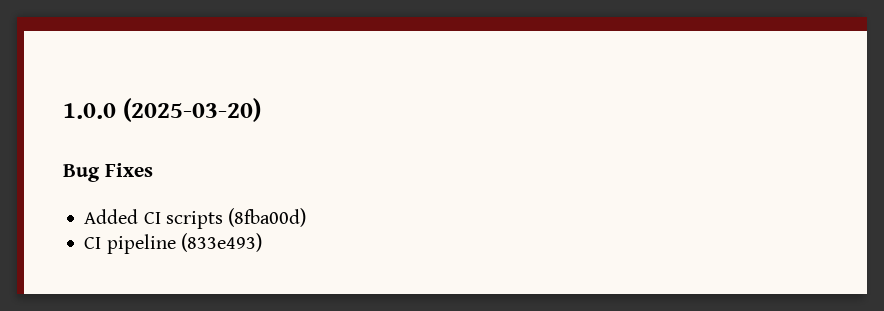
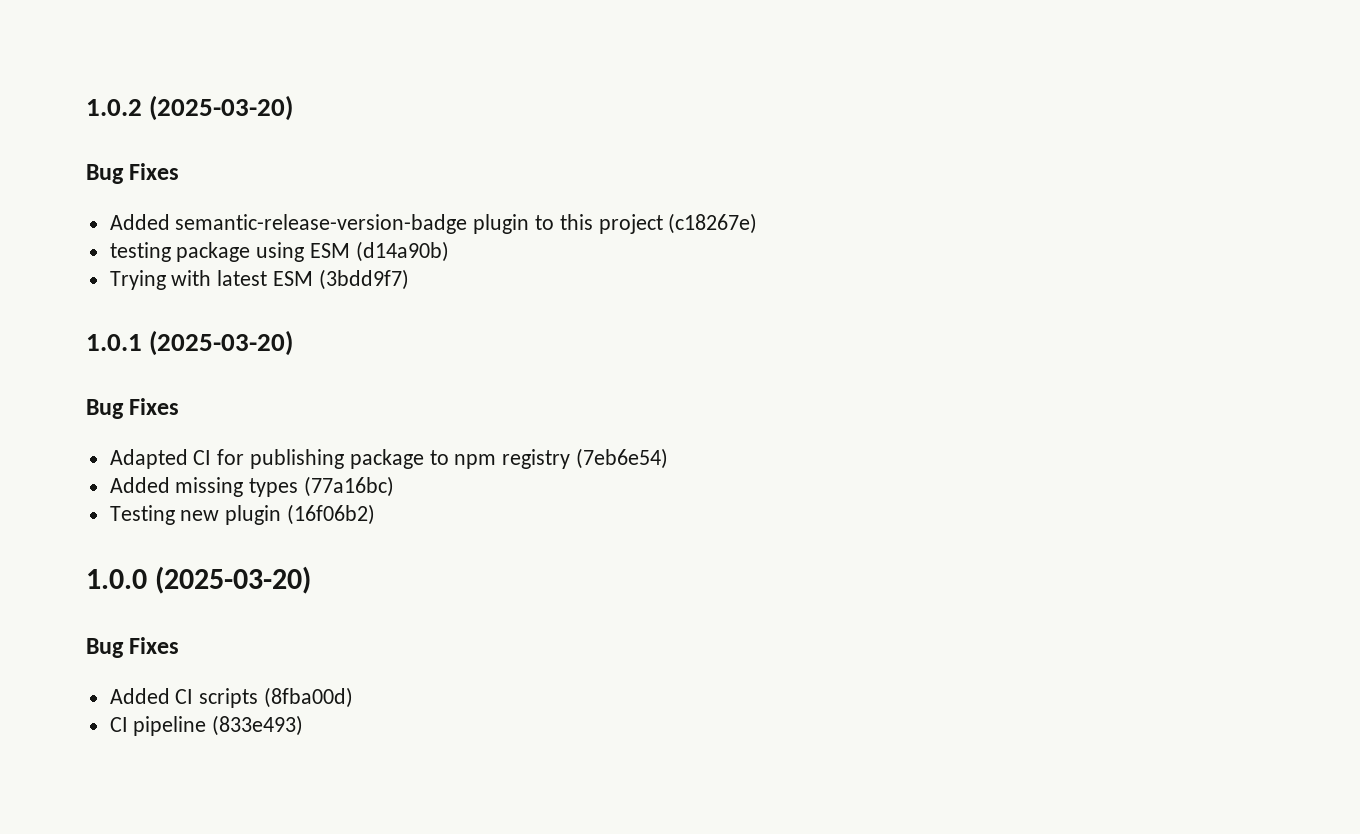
+ 1.0.2 (2025-03-20)
+ Bug Fixes
+ Added semantic-release-version-badge plugin to this project (c18267e)
+ testing package using ESM (d14a90b)
+ Trying with latest ESM (3bdd9f7)
+ 1.0.1 (2025-03-20)
+ Bug Fixes
+ Adapted CI for publishing package to npm registry (7eb6e54)
+ Added missing types (77a16bc)
+ Testing new plugin (16f06b2)

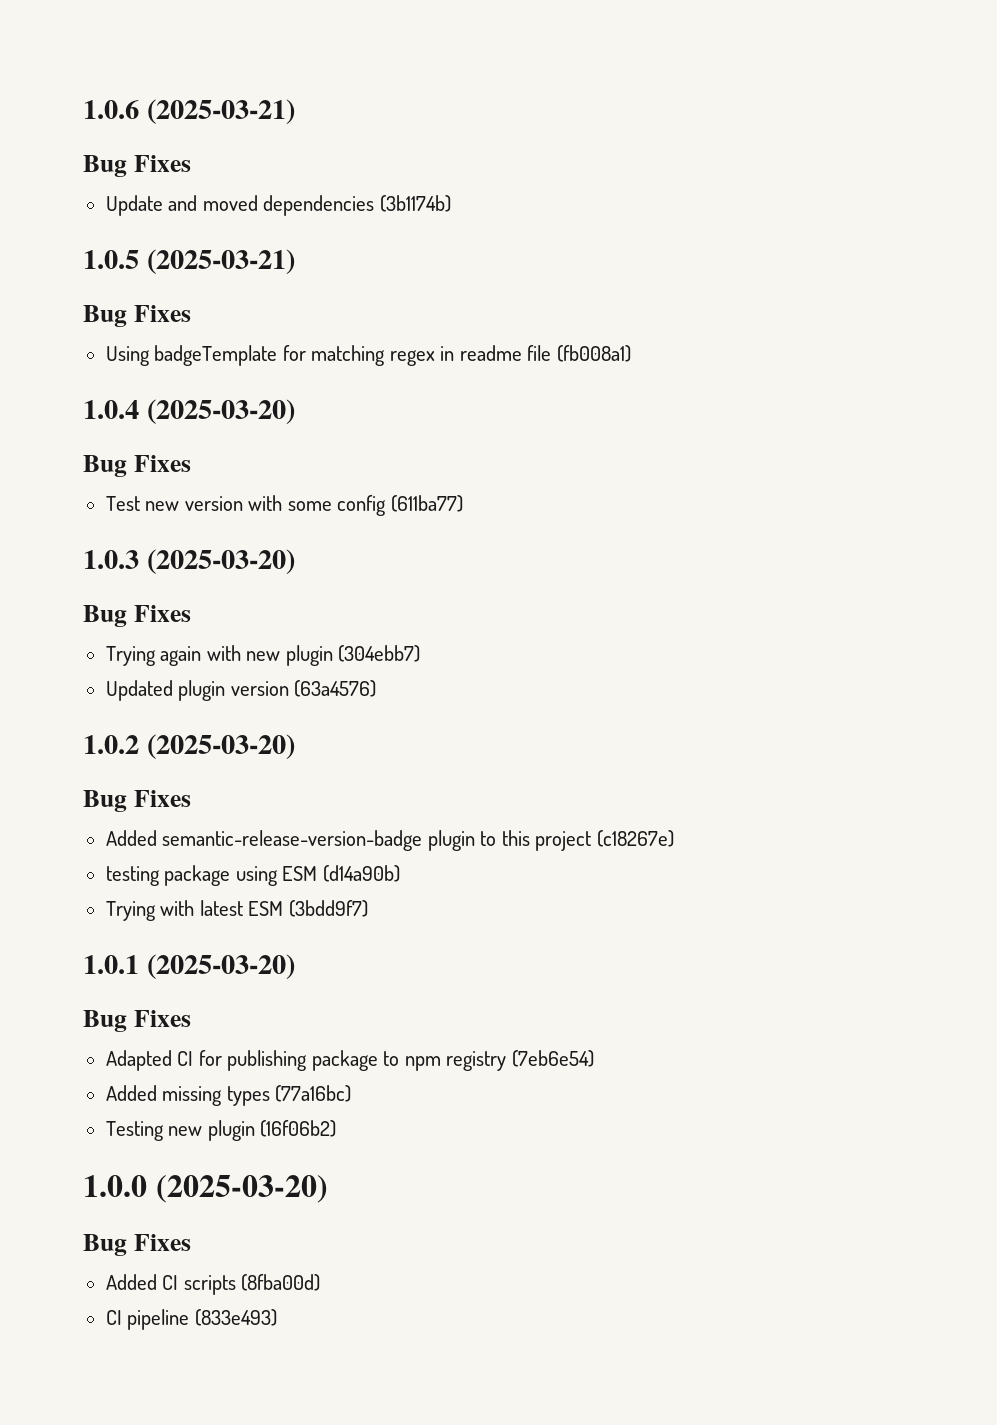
+ 1.0.6 (2025-03-21)
+ Bug Fixes
+ Update and moved dependencies (3b1174b)
+ 1.0.5 (2025-03-21)
+ Bug Fixes
+ Using badgeTemplate for matching regex in readme file (fb008a1)
+ 1.0.4 (2025-03-20)
+ Bug Fixes
+ Test new version with some config (611ba77)
+ 1.0.3 (2025-03-20)
+ Bug Fixes
+ Trying again with new plugin (304ebb7)
+ Updated plugin version (63a4576)

